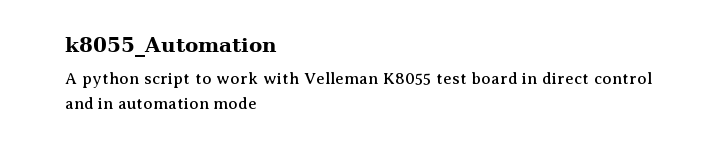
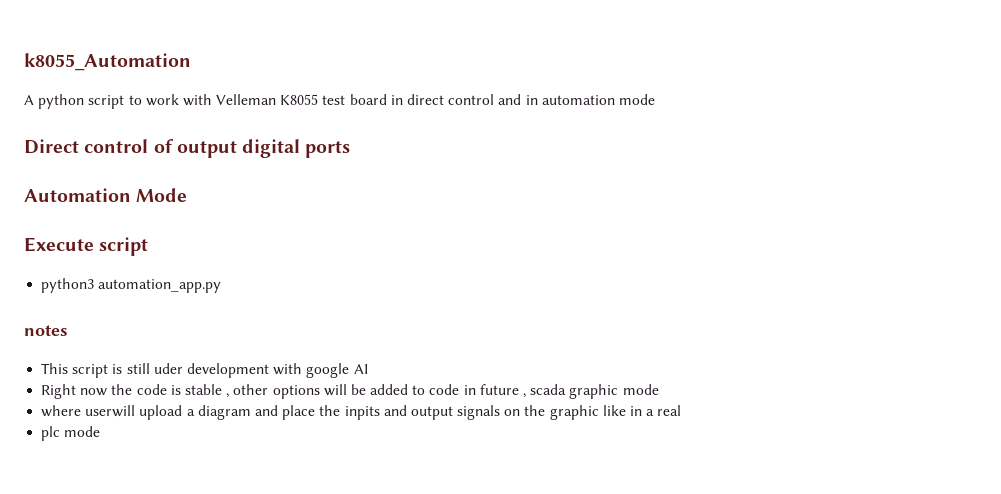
+ Direct control of output digital ports
+ Automation Mode
+ Execute script
+ python3 automation_app.py
+ notes
+ This script is still uder development with google AI
+ Right now the code is stable , other options will be added to code in future , scada graphic mode
+ where userwill upload a diagram and place the inpits and output signals on the graphic like in a real
+ plc mode

